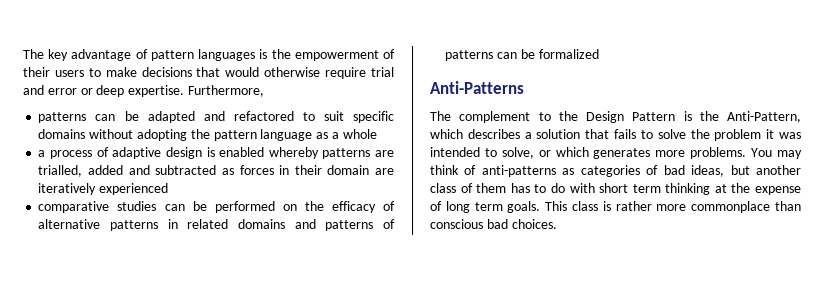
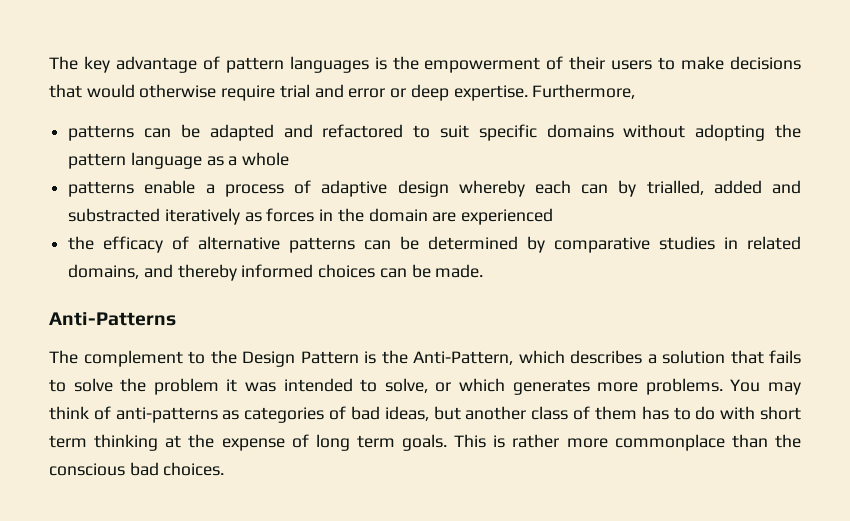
- a process of adaptive design is enabled whereby patterns are trialled, added and subtracted as forces in their domain are iteratively experienced
+ patterns enable a process of adaptive design whereby each can by trialled, added and substracted iteratively as forces in the domain are experienced
- comparative studies can be performed on the efficacy of alternative patterns in related domains and patterns of patterns can be formalized
+ the efficacy of alternative patterns can be determined by comparative studies in related domains, and thereby informed choices can be made.
- This class is rather more commonplace than conscious bad choices.
+ This is rather more commonplace than the conscious bad choices.

